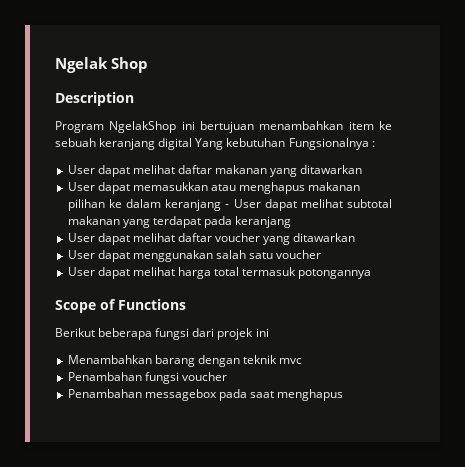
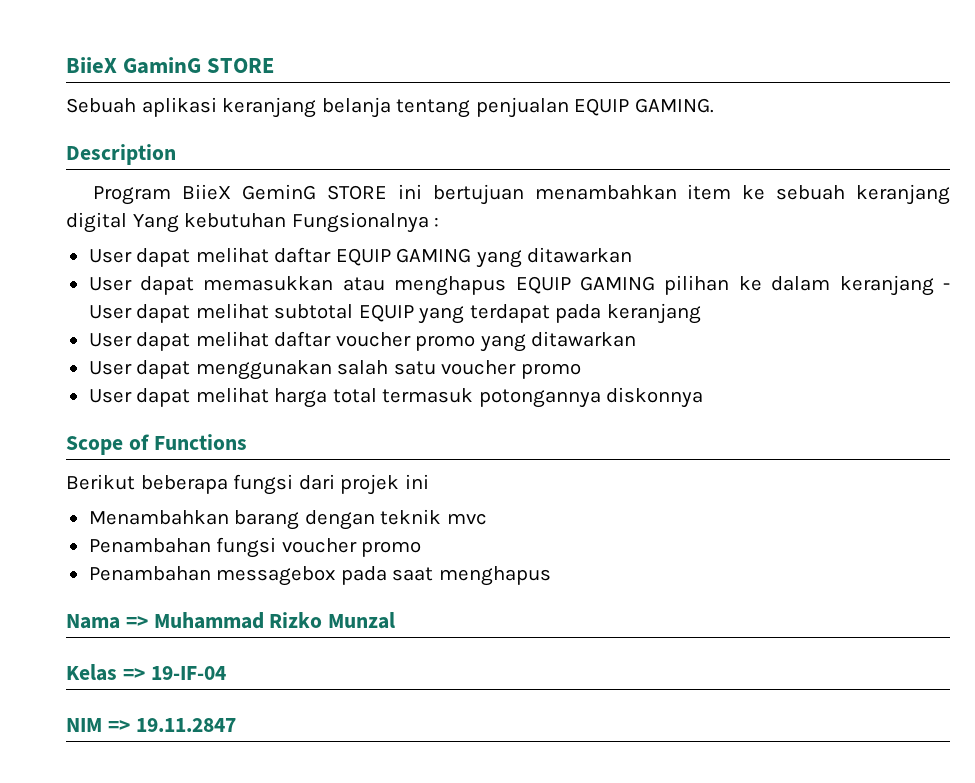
- Ngelak Shop
+ BiieX GaminG STORE
+ Sebuah aplikasi keranjang belanja tentang penjualan EQUIP GAMING.
- Program NgelakShop ini bertujuan menambahkan item ke sebuah keranjang digital Yang kebutuhan Fungsionalnya :
+ Program BiieX GeminG STORE ini bertujuan menambahkan item ke sebuah keranjang digital Yang kebutuhan Fungsionalnya :
- User dapat melihat daftar makanan yang ditawarkan
+ User dapat melihat daftar EQUIP GAMING yang ditawarkan
- User dapat memasukkan atau menghapus makanan pilihan ke dalam keranjang - User dapat melihat subtotal makanan yang terdapat pada keranjang
+ User dapat memasukkan atau menghapus EQUIP GAMING pilihan ke dalam keranjang - User dapat melihat subtotal EQUIP yang terdapat pada keranjang
- User dapat melihat daftar voucher yang ditawarkan
+ User dapat melihat daftar voucher promo yang ditawarkan
- User dapat menggunakan salah satu voucher
+ User dapat menggunakan salah satu voucher promo
- User dapat melihat harga total termasuk potongannya
+ User dapat melihat harga total termasuk potongannya diskonnya
- Penambahan fungsi voucher
+ Penambahan fungsi voucher promo
+ Nama => Muhammad Rizko Munzal
+ Kelas => 19-IF-04
+ NIM => 19.11.2847

